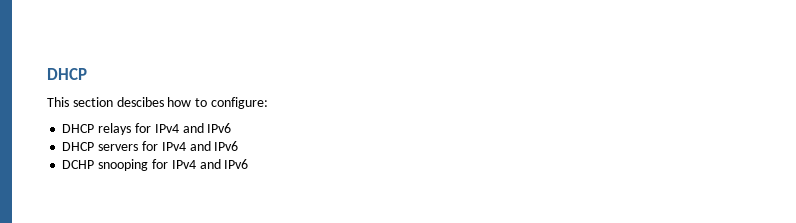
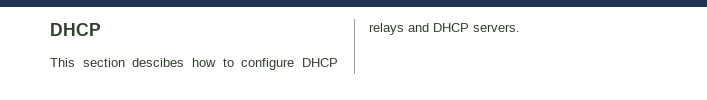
- This section descibes how to configure:
- DHCP relays for IPv4 and IPv6
- DHCP servers for IPv4 and IPv6
- DCHP snooping for IPv4 and IPv6
+ This section descibes how to configure DHCP relays and DHCP servers.

